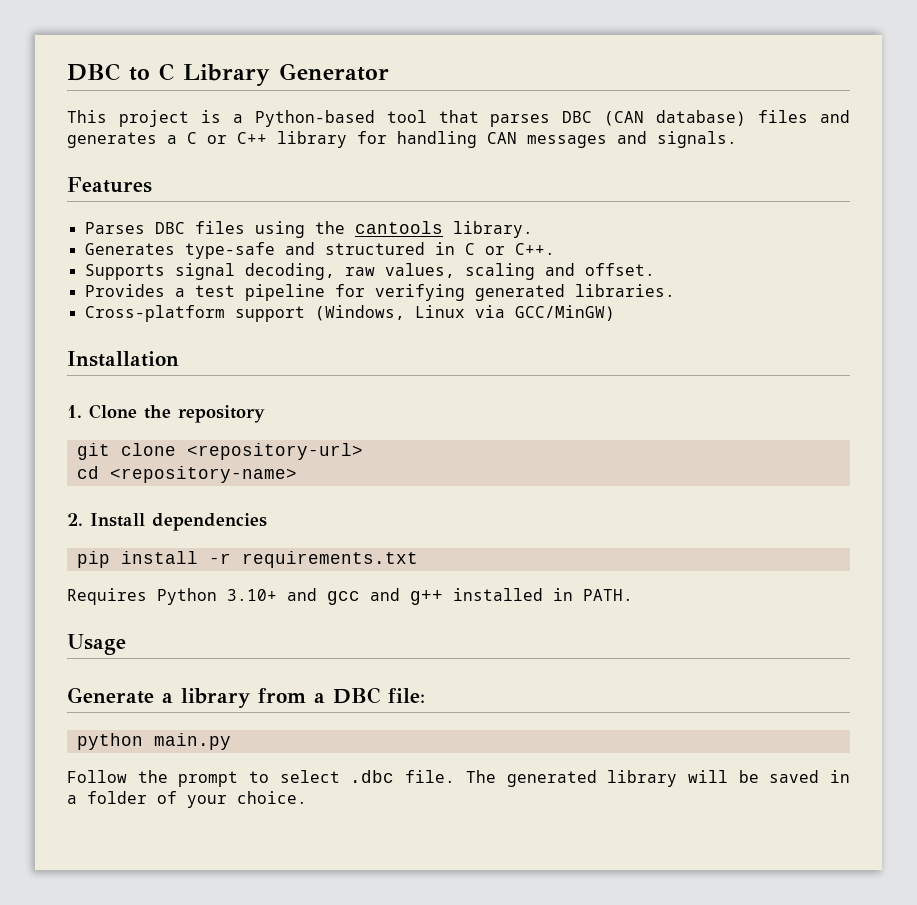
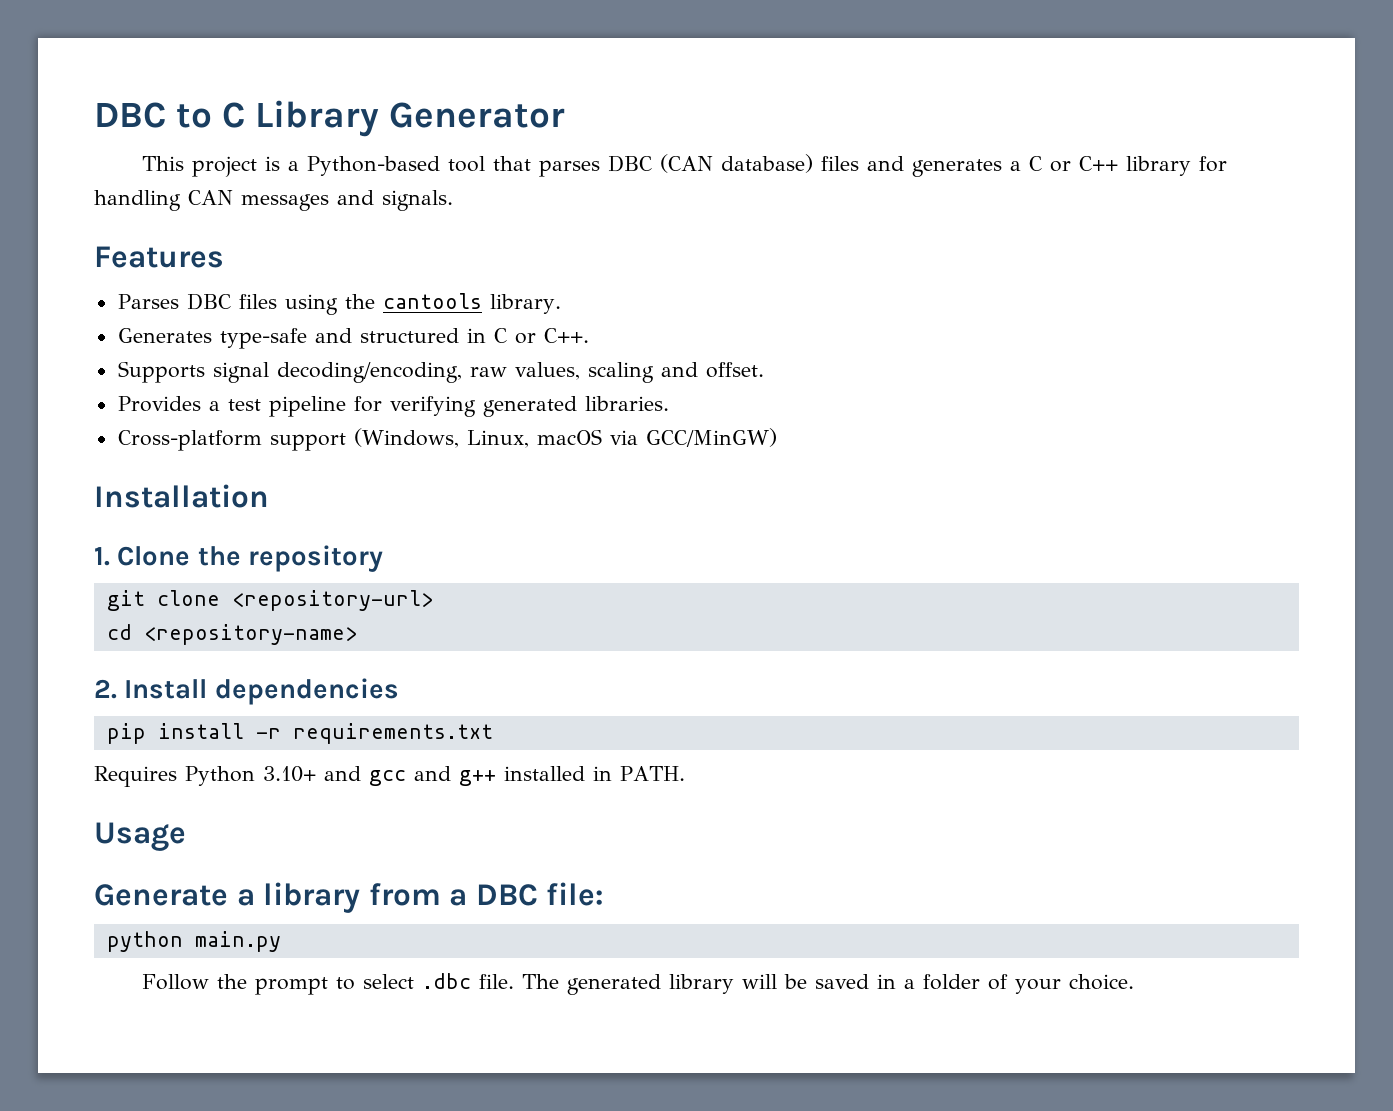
- Supports signal decoding, raw values, scaling and offset.
+ Supports signal decoding/encoding, raw values, scaling and offset.
- Cross-platform support (Windows, Linux via GCC/MinGW)
+ Cross-platform support (Windows, Linux, macOS via GCC/MinGW)

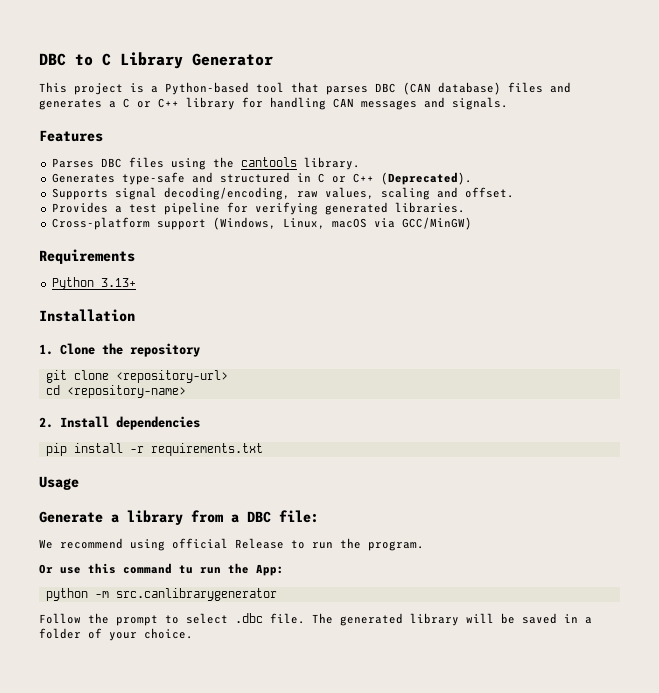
- Generates type-safe and structured in C or C++.
+ Generates type-safe and structured in C or C++ (Deprecated).
+ Requirements
+ Python 3.13+
- Requires Python 3.10+ and gcc and g++ installed in PATH.
+ We recommend using official Release to run the program.
+ Or use this command tu run the App:
- python main.py
+ python -m src.canlibrarygenerator

